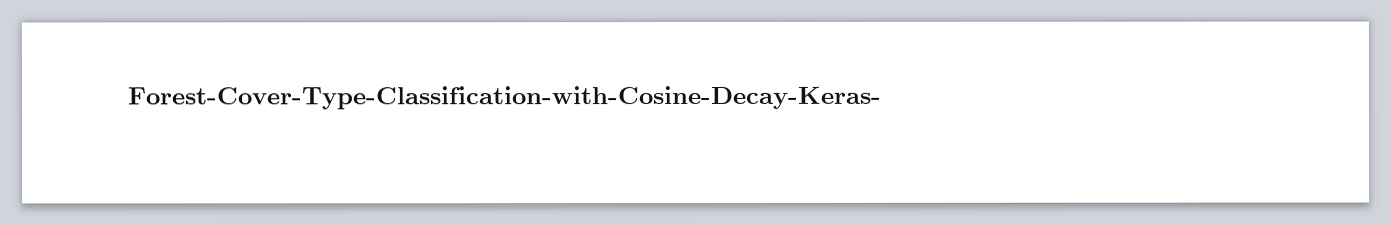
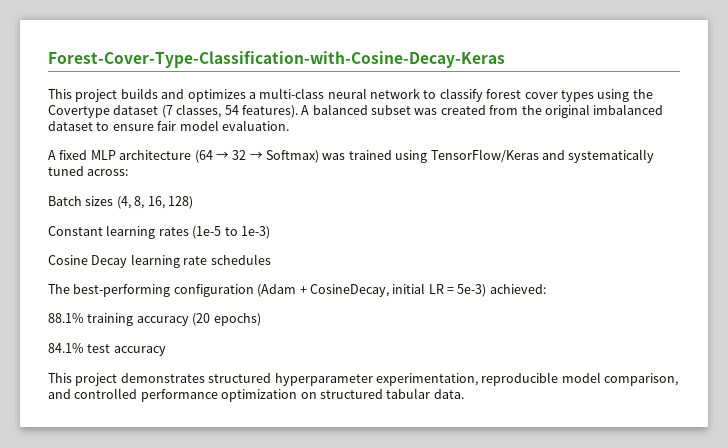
- Forest-Cover-Type-Classification-with-Cosine-Decay-Keras-
+ Forest-Cover-Type-Classification-with-Cosine-Decay-Keras
+ This project builds and optimizes a multi-class neural network to classify forest cover types using the Covertype dataset (7 classes, 54 features). A balanced subset was created from the original imbalanced dataset to ensure fair model evaluation.
+ A fixed MLP architecture (64 → 32 → Softmax) was trained using TensorFlow/Keras and systematically tuned across:
+ Batch sizes (4, 8, 16, 128)
+ Constant learning rates (1e-5 to 1e-3)
+ Cosine Decay learning rate schedules
+ The best-performing configuration (Adam + CosineDecay, initial LR = 5e-3) achieved:
+ 88.1% training accuracy (20 epochs)
+ 84.1% test accuracy
+ This project demonstrates structured hyperparameter experimentation, reproducible model comparison, and controlled performance optimization on structured tabular data.

